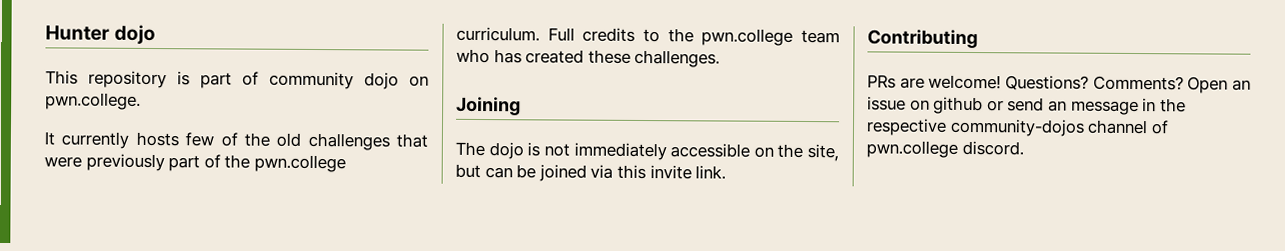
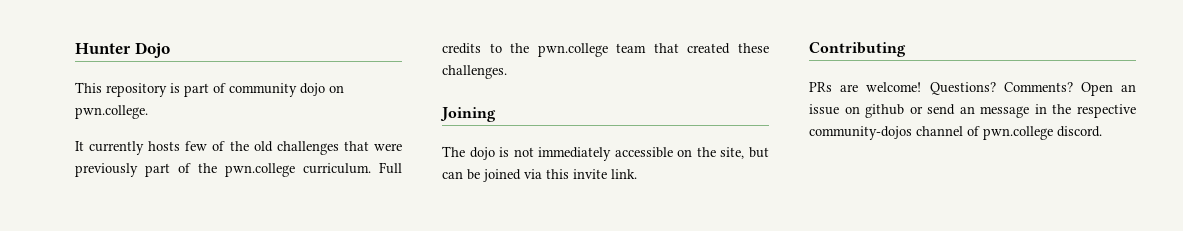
- Hunter dojo
+ Hunter Dojo
- Full credits to the pwn.college team who has created these challenges.
+ Full credits to the pwn.college team that created these challenges.

